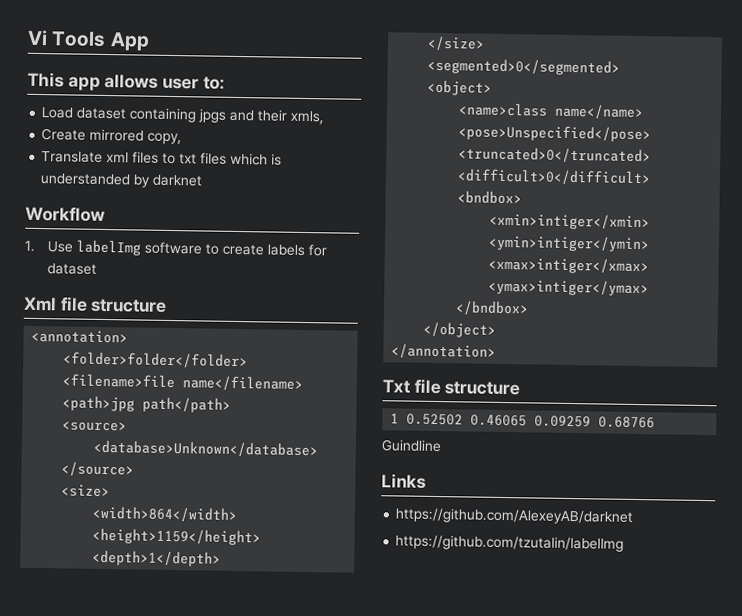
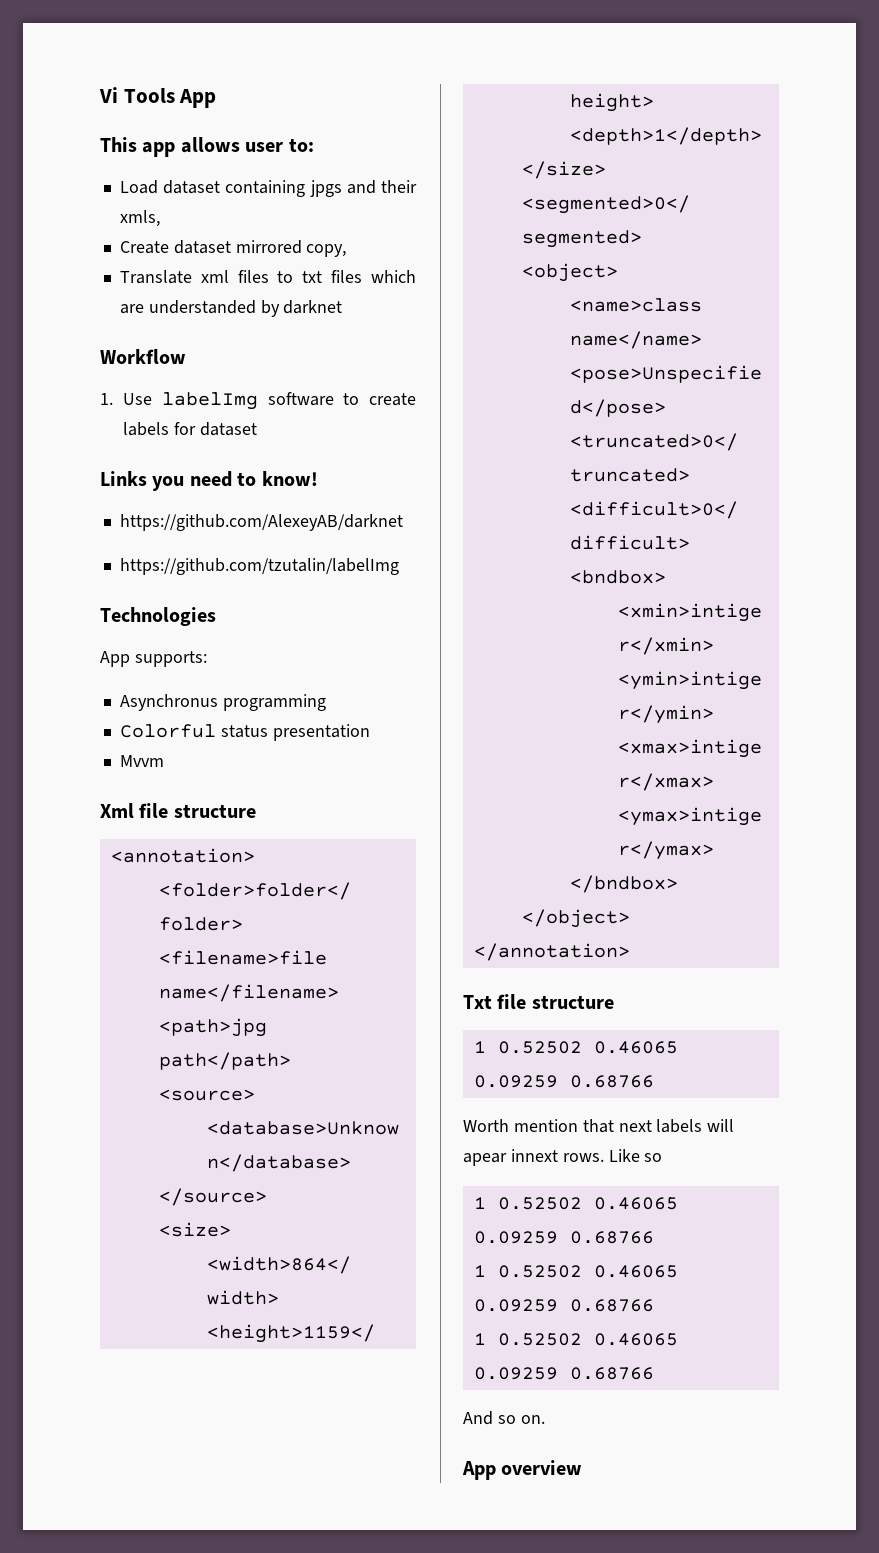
- Create mirrored copy,
+ Create dataset mirrored copy,
- Translate xml files to txt files which is understanded by darknet
+ Translate xml files to txt files which are understanded by darknet
+ Links you need to know!
+ https://github.com/AlexeyAB/darknet
+ https://github.com/tzutalin/labelImg
+ Technologies
+ App supports:
+ Asynchronus programming
+ Colorful status presentation
+ Mvvm
- Guindline
- Links
- https://github.com/AlexeyAB/darknet
- https://github.com/tzutalin/labelImg
+ Worth mention that next labels will apear innext rows. Like so
+ 1 0.52502 0.46065 0.09259 0.68766
+ 1 0.52502 0.46065 0.09259 0.68766
+ 1 0.52502 0.46065 0.09259 0.68766
+ And so on.
+ App overview

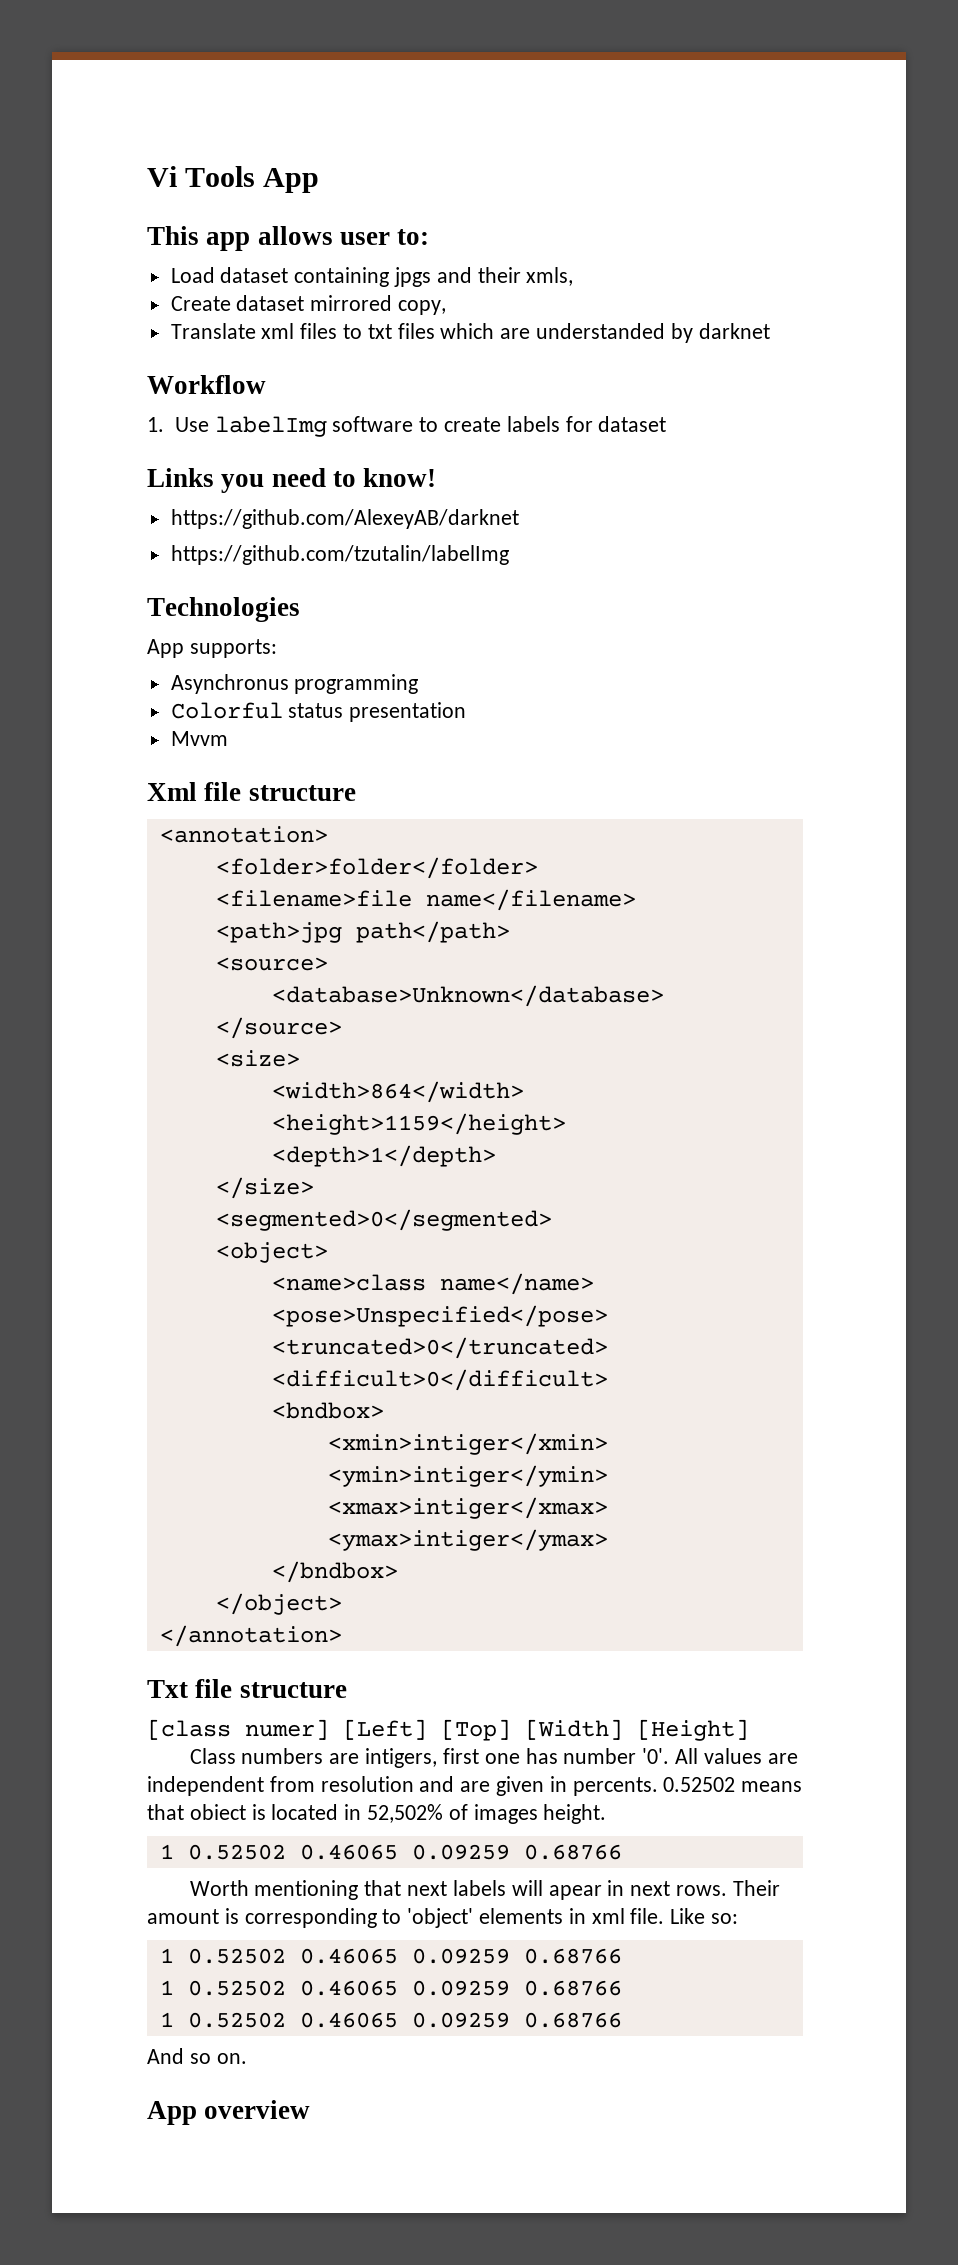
+ [class numer] [Left] [Top] [Width] [Height]
+ Class numbers are intigers, first one has number '0'. All values are independent from resolution and are given in percents. 0.52502 means that obiect is located in 52,502% of images height.
- Worth mention that next labels will apear innext rows. Like so
+ Worth mentioning that next labels will apear in next rows. Their amount is corresponding to 'object' elements in xml file. Like so:

